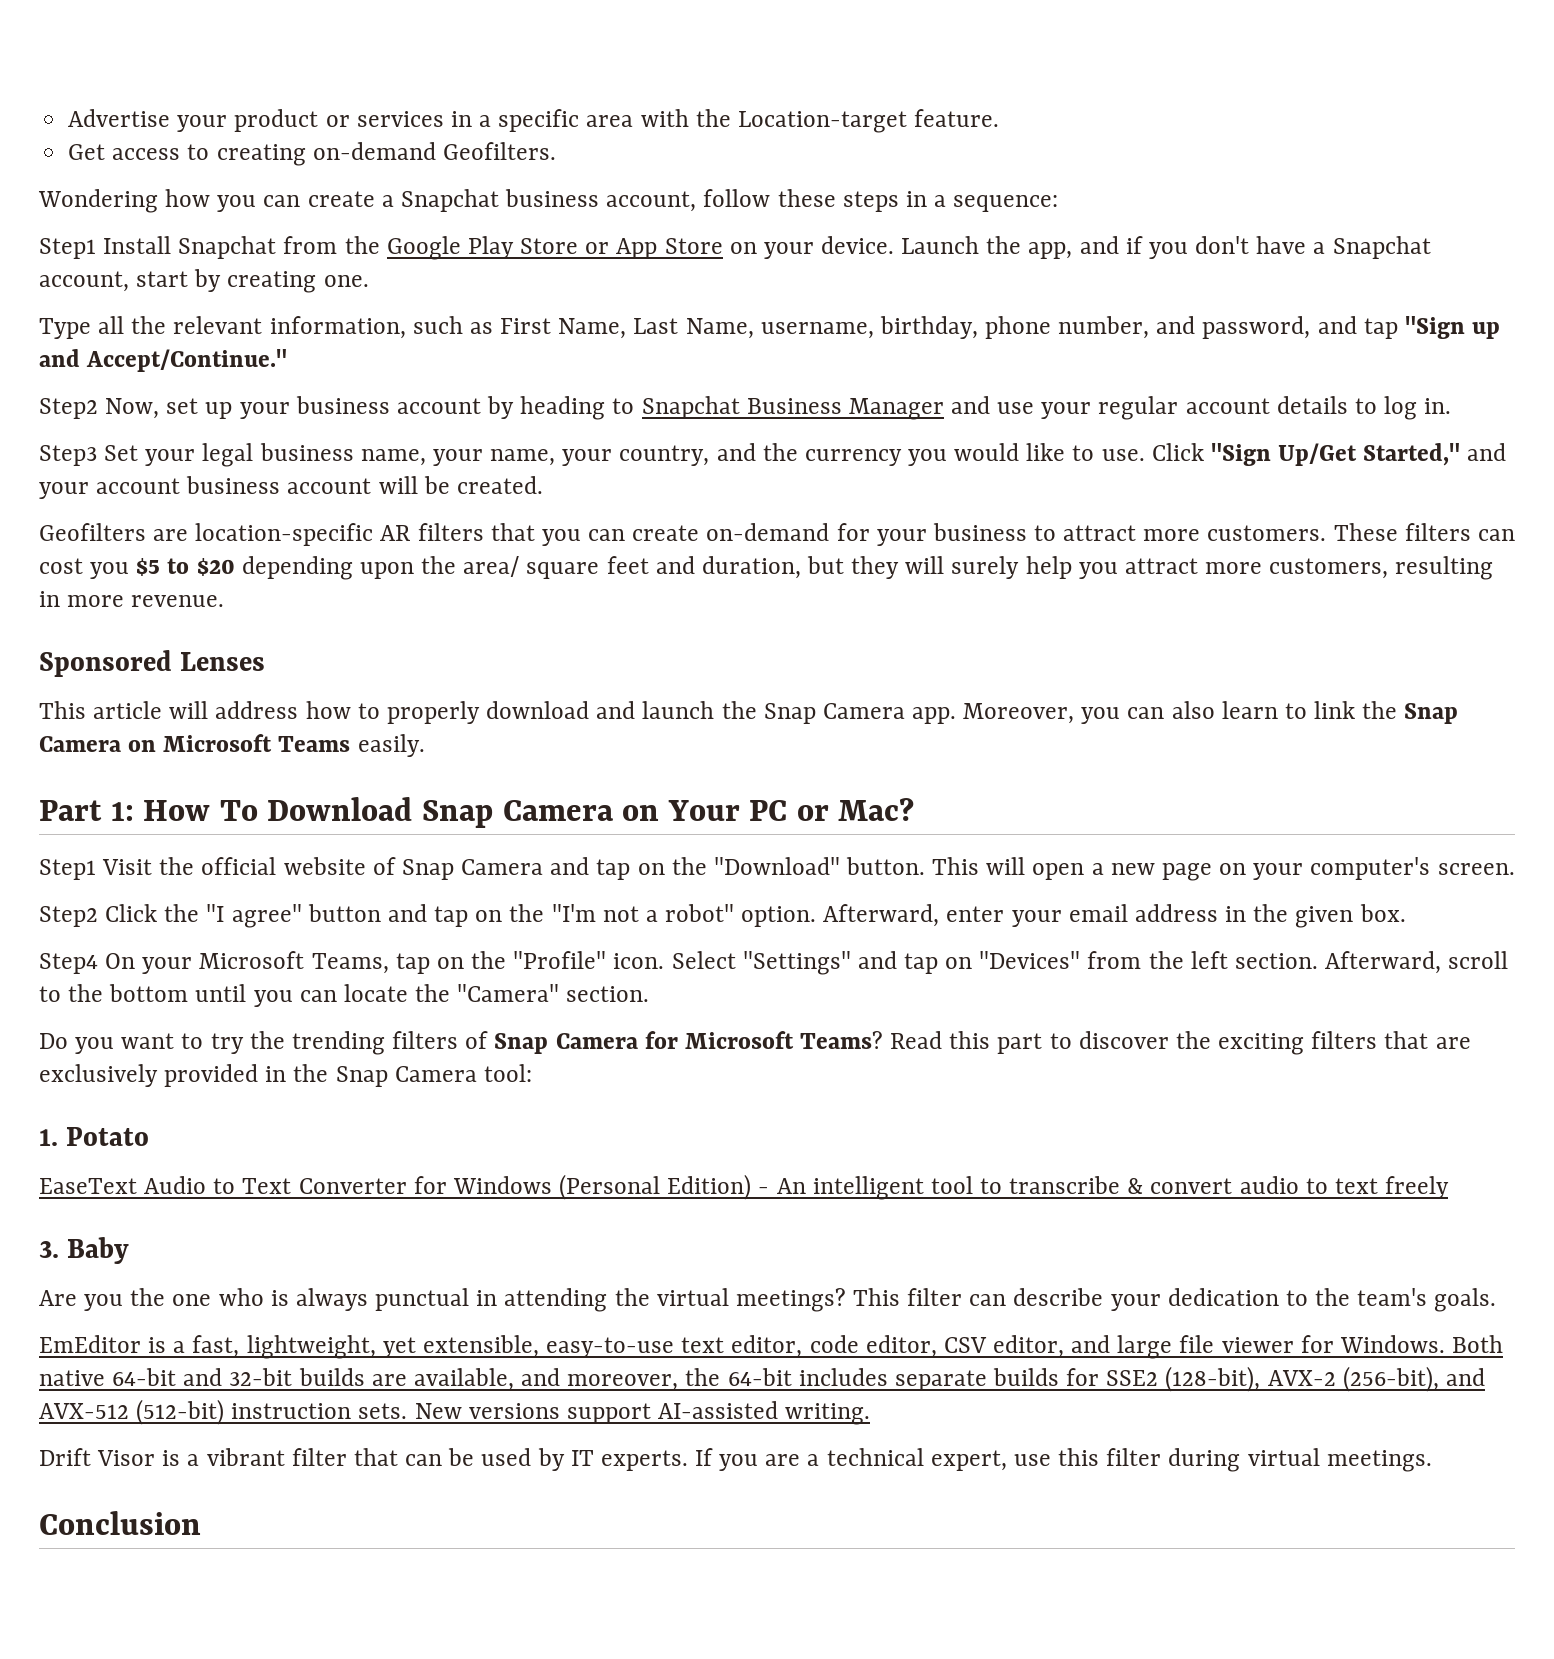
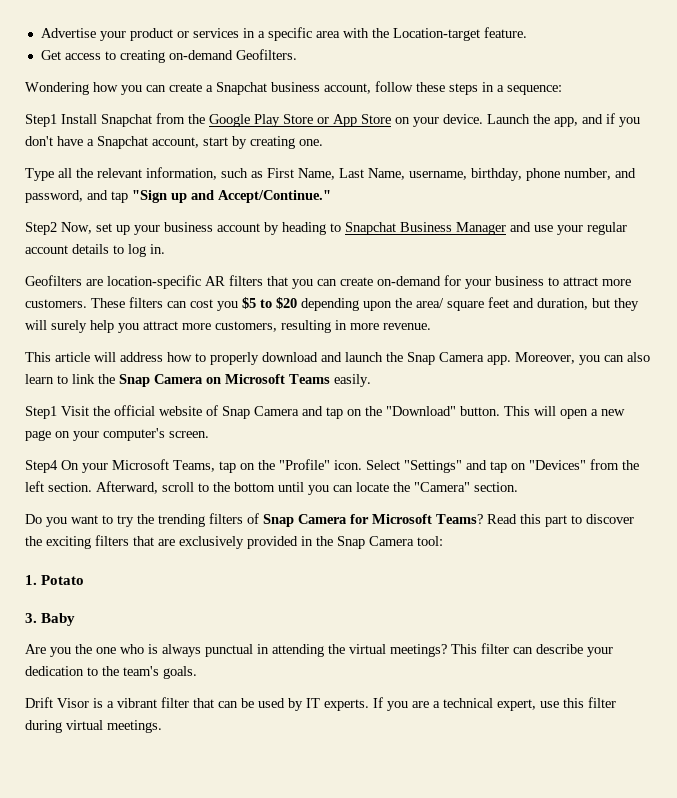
- Step3 Set your legal business name, your name, your country, and the currency you would like to use. Click "Sign Up/Get Started," and your account business account will be created.
- Sponsored Lenses
- Part 1: How To Download Snap Camera on Your PC or Mac?
- Step2 Click the "I agree" button and tap on the "I'm not a robot" option. Afterward, enter your email address in the given box.
- EaseText Audio to Text Converter for Windows (Personal Edition) - An intelligent tool to transcribe & convert audio to text freely
- EmEditor is a fast, lightweight, yet extensible, easy-to-use text editor, code editor, CSV editor, and large file viewer for Windows. Both native 64-bit and 32-bit builds are available, and moreover, the 64-bit includes separate builds for SSE2 (128-bit), AVX-2 (256-bit), and AVX-512 (512-bit) instruction sets. New versions support AI-assisted writing.
- Conclusion

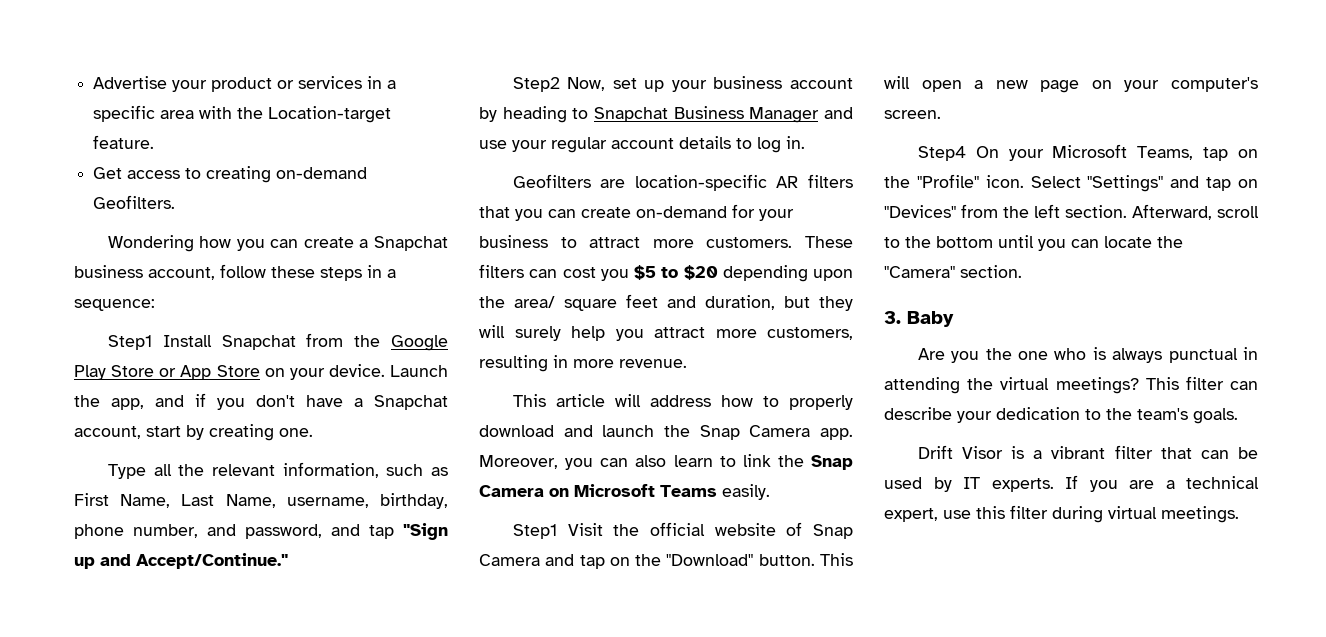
- Do you want to try the trending filters of Snap Camera for Microsoft Teams? Read this part to discover the exciting filters that are exclusively provided in the Snap Camera tool:
- 1. Potato

